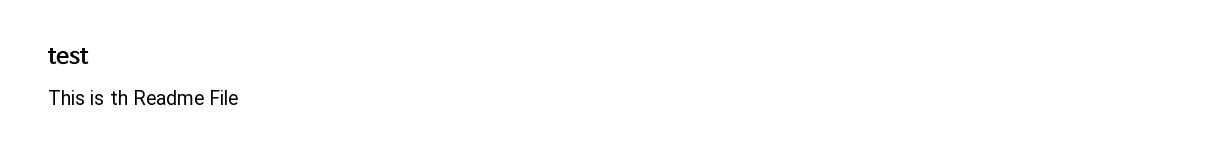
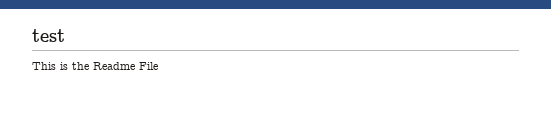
- This is th Readme File
+ This is the Readme File

